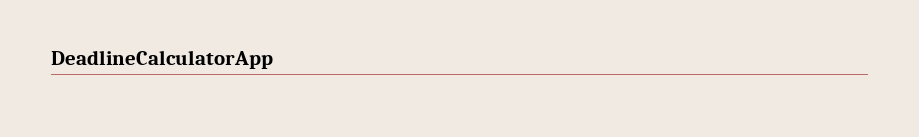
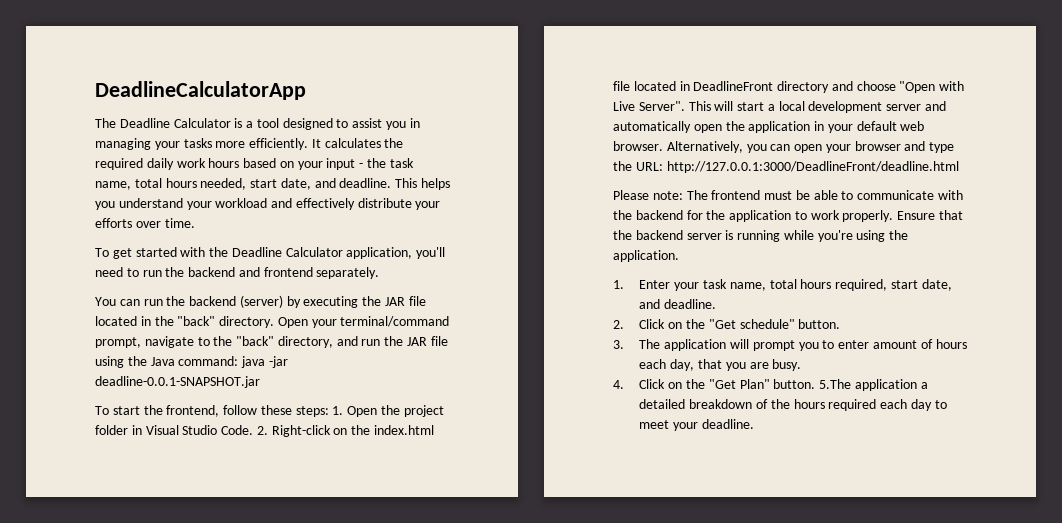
+ The Deadline Calculator is a tool designed to assist you in managing your tasks more efficiently. It calculates the required daily work hours based on your input - the task name, total hours needed, start date, and deadline. This helps you understand your workload and effectively distribute your efforts over time.
+ To get started with the Deadline Calculator application, you'll need to run the backend and frontend separately.
+ You can run the backend (server) by executing the JAR file located in the "back" directory. Open your terminal/command prompt, navigate to the "back" directory, and run the JAR file using the Java command: java -jar deadline-0.0.1-SNAPSHOT.jar
+ To start the frontend, follow these steps: 1. Open the project folder in Visual Studio Code. 2. Right-click on the index.html file located in DeadlineFront directory and choose "Open with Live Server". This will start a local development server and automatically open the application in your default web browser. Alternatively, you can open your browser and type the URL: http://127.0.0.1:3000/DeadlineFront/deadline.html
+ Please note: The frontend must be able to communicate with the backend for the application to work properly. Ensure that the backend server is running while you're using the application.
+ 1. Enter your task name, total hours required, start date, and deadline.
+ 2. Click on the "Get schedule" button.
+ 3. The application will prompt you to enter amount of hours each day, that you are busy.
+ 4. Click on the "Get Plan" button. 5.The application a detailed breakdown of the hours required each day to meet your deadline.

